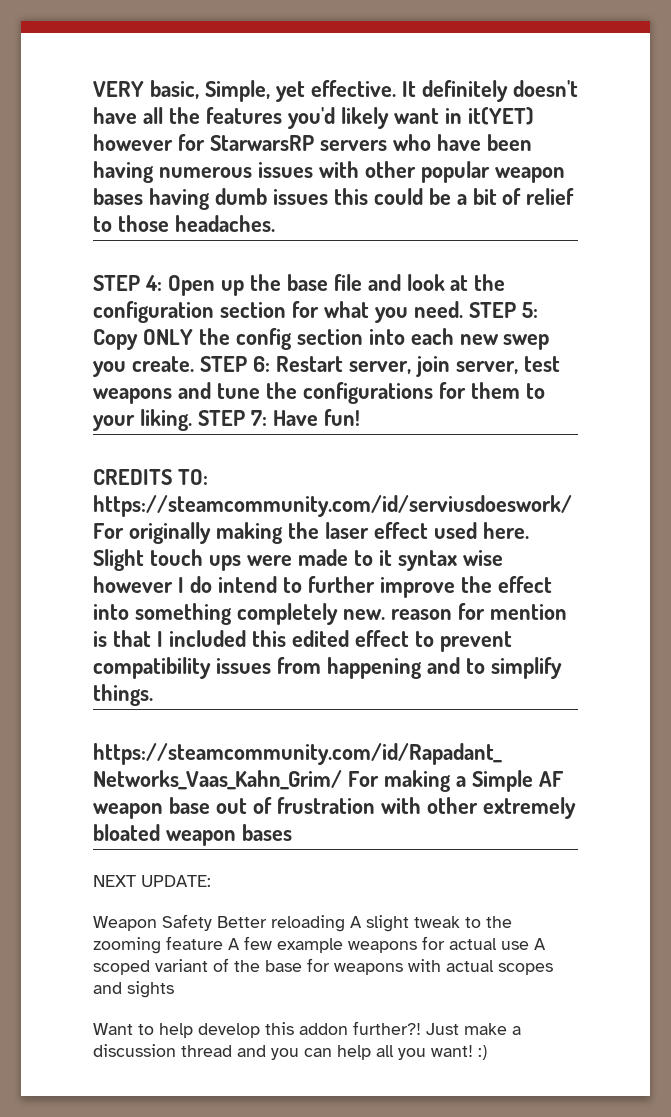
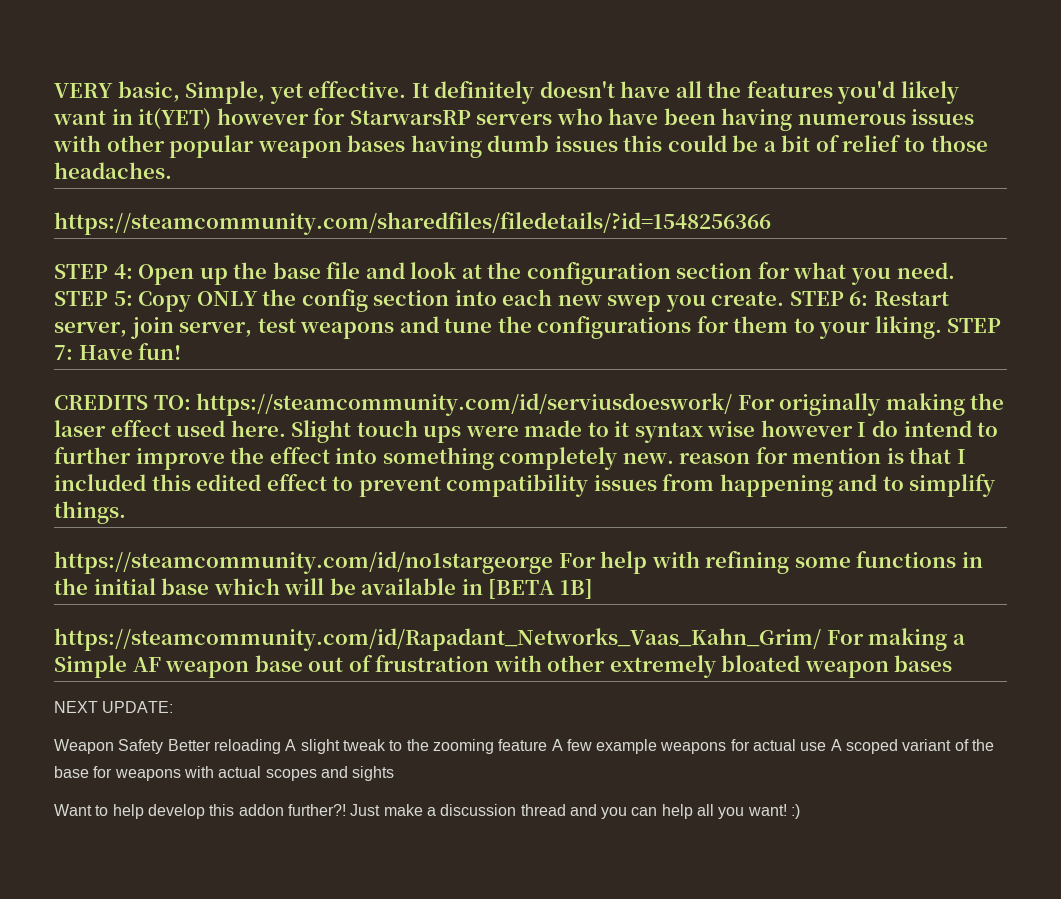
+ https://steamcommunity.com/sharedfiles/filedetails/?id=1548256366
+ https://steamcommunity.com/id/no1stargeorge For help with refining some functions in the initial base which will be available in [BETA 1B]

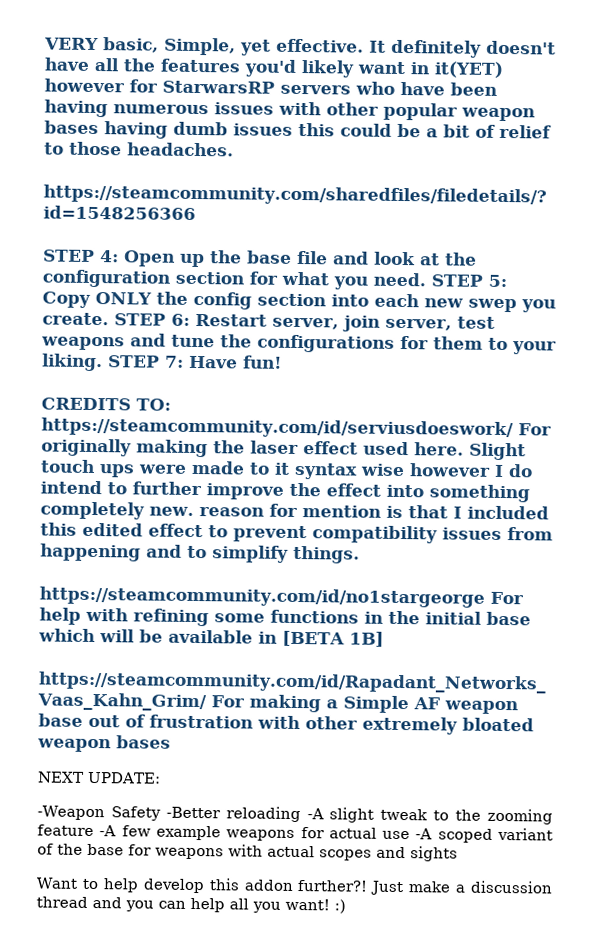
- Weapon Safety Better reloading A slight tweak to the zooming feature A few example weapons for actual use A scoped variant of the base for weapons with actual scopes and sights
+ -Weapon Safety -Better reloading -A slight tweak to the zooming feature -A few example weapons for actual use -A scoped variant of the base for weapons with actual scopes and sights

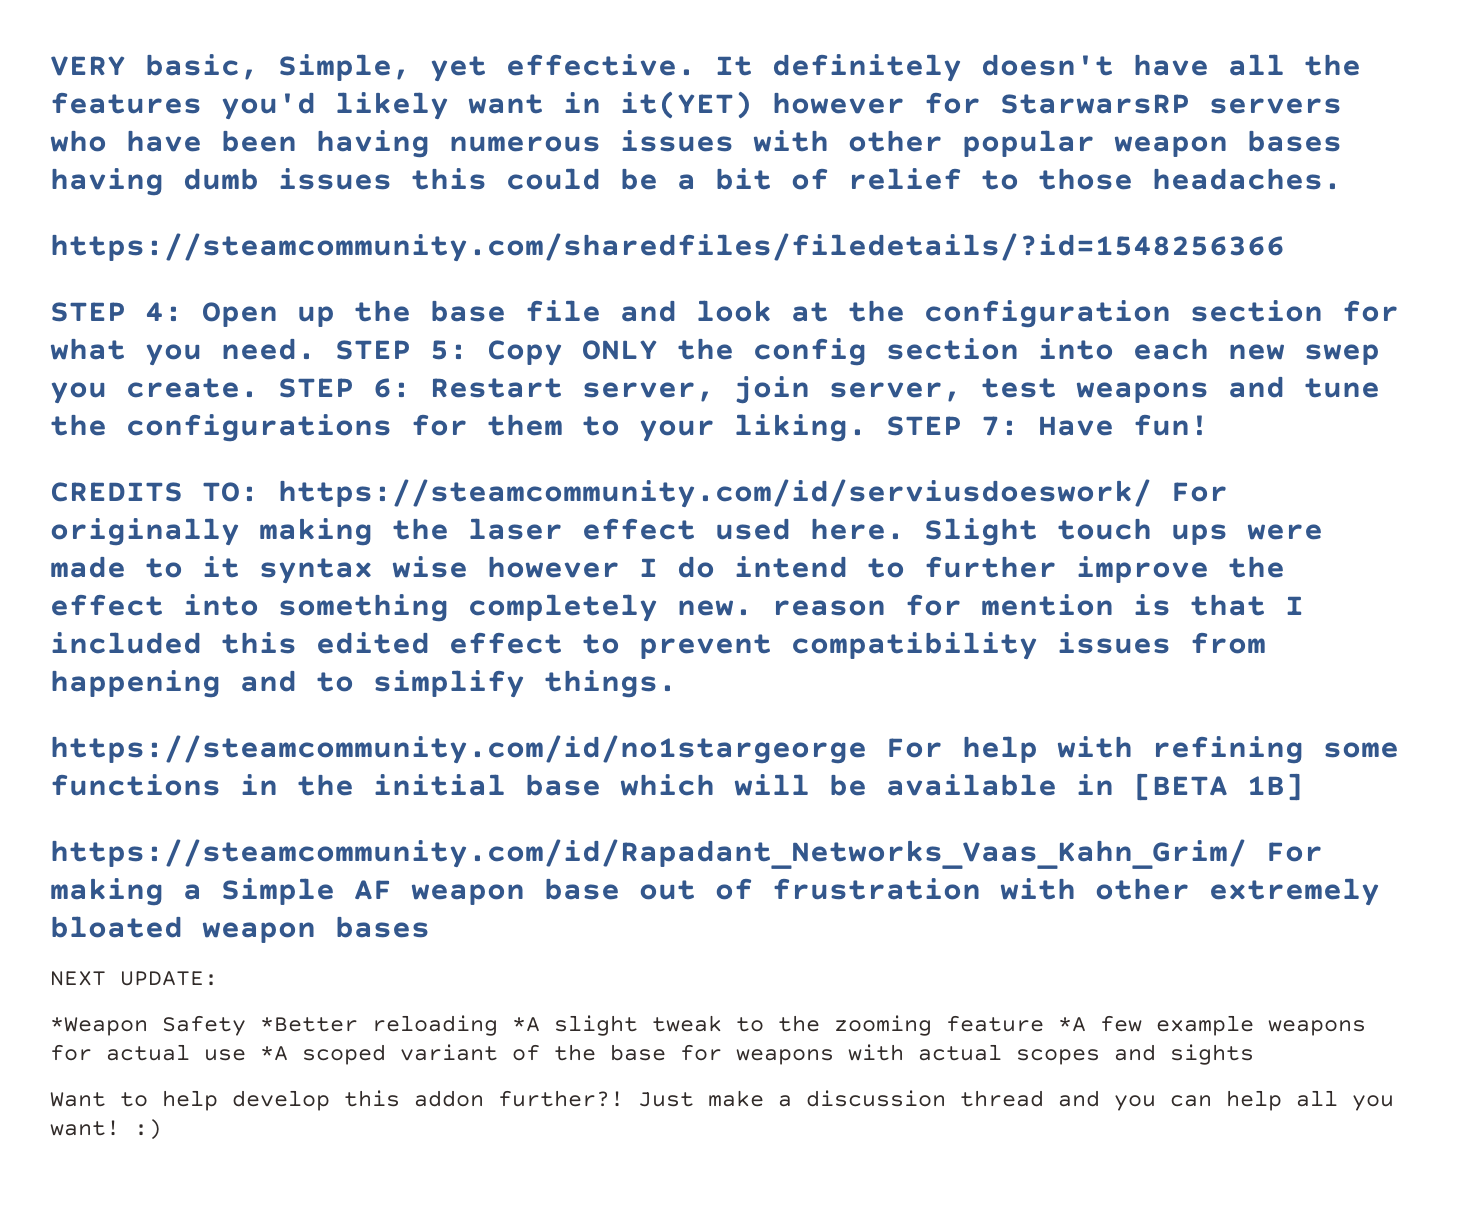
- -Weapon Safety -Better reloading -A slight tweak to the zooming feature -A few example weapons for actual use -A scoped variant of the base for weapons with actual scopes and sights
+ *Weapon Safety *Better reloading *A slight tweak to the zooming feature *A few example weapons for actual use *A scoped variant of the base for weapons with actual scopes and sights

